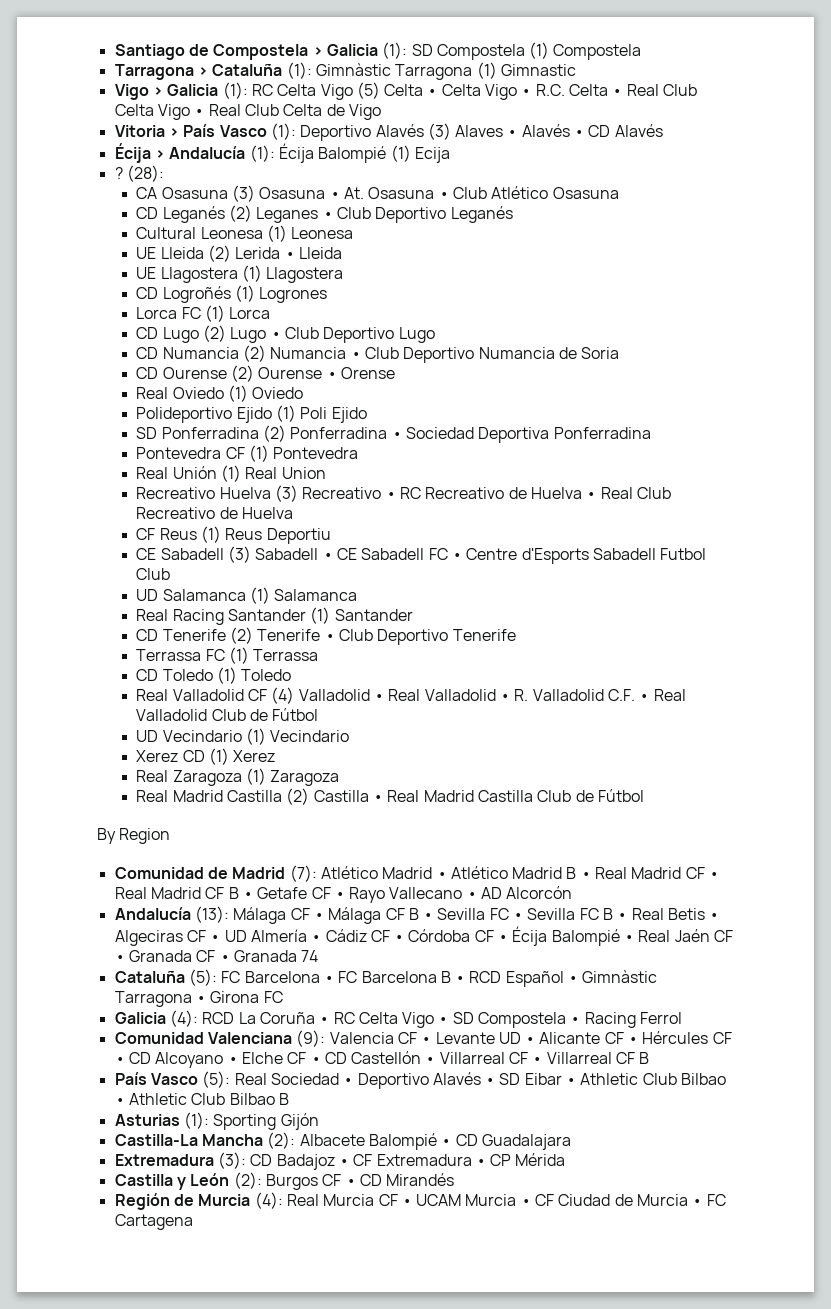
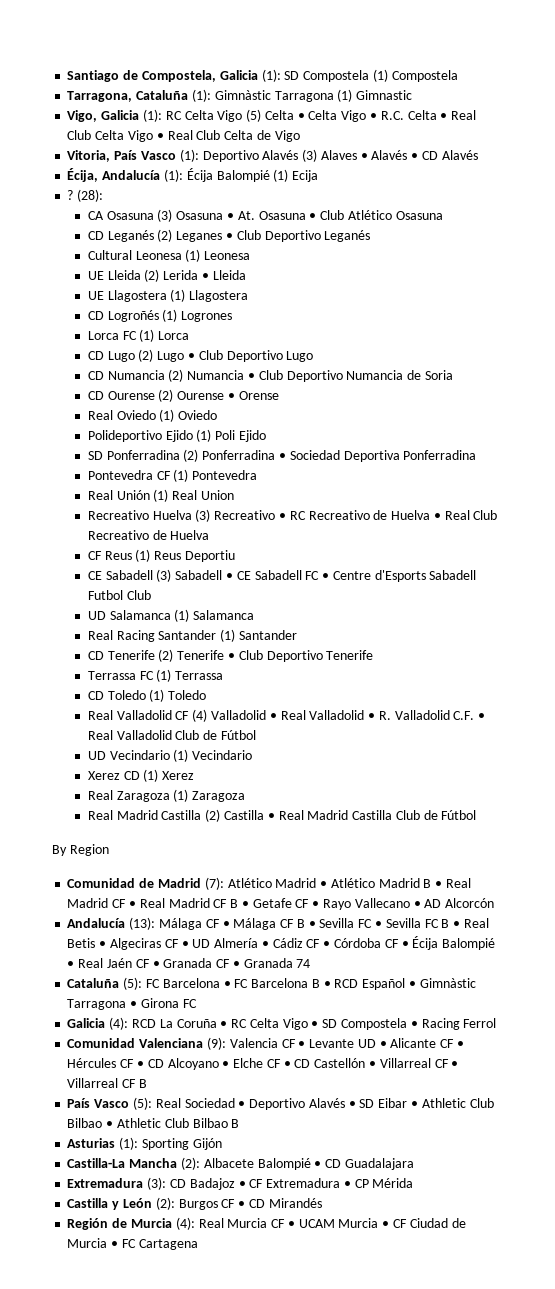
- Santiago de Compostela › Galicia (1): SD Compostela (1) Compostela
+ Santiago de Compostela, Galicia (1): SD Compostela (1) Compostela
- Tarragona › Cataluña (1): Gimnàstic Tarragona (1) Gimnastic
+ Tarragona, Cataluña (1): Gimnàstic Tarragona (1) Gimnastic
- Vigo › Galicia (1): RC Celta Vigo (5) Celta • Celta Vigo • R.C. Celta • Real Club Celta Vigo • Real Club Celta de Vigo
+ Vigo, Galicia (1): RC Celta Vigo (5) Celta • Celta Vigo • R.C. Celta • Real Club Celta Vigo • Real Club Celta de Vigo
- Vitoria › País Vasco (1): Deportivo Alavés (3) Alaves • Alavés • CD Alavés
+ Vitoria, País Vasco (1): Deportivo Alavés (3) Alaves • Alavés • CD Alavés
- Écija › Andalucía (1): Écija Balompié (1) Ecija
+ Écija, Andalucía (1): Écija Balompié (1) Ecija

